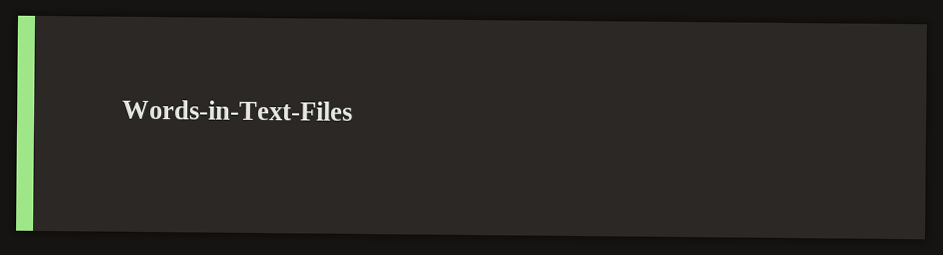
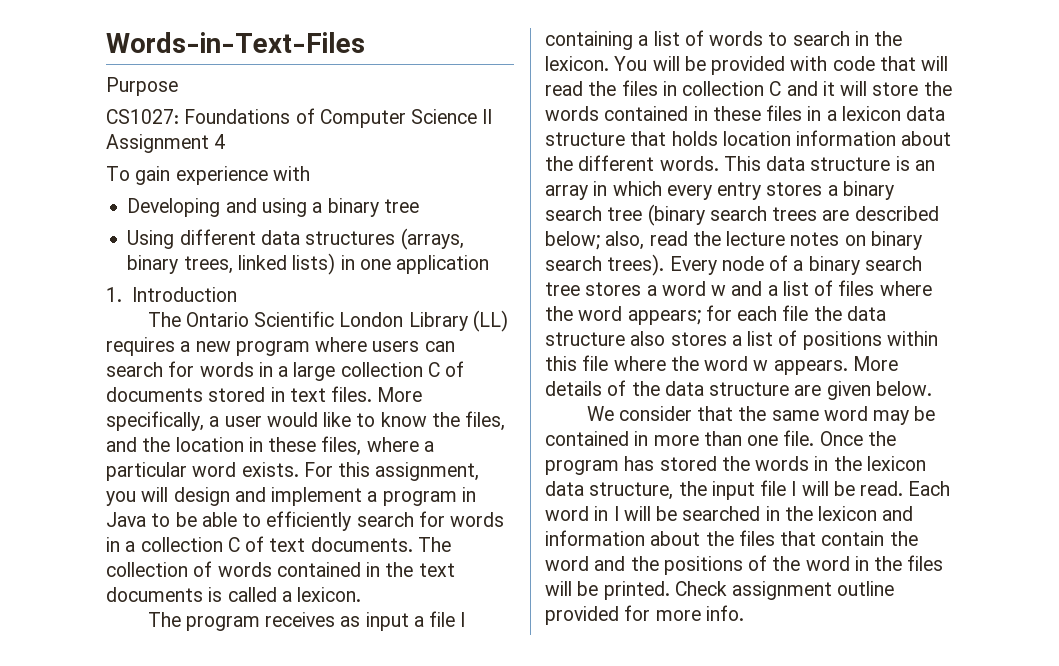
+ Purpose
+ CS1027: Foundations of Computer Science II Assignment 4
+ To gain experience with
+ Developing and using a binary tree
+ Using different data structures (arrays, binary trees, linked lists) in one application
+ 1. Introduction
+ The Ontario Scientific London Library (LL) requires a new program where users can search for words in a large collection C of documents stored in text files. More specifically, a user would like to know the files, and the location in these files, where a particular word exists. For this assignment, you will design and implement a program in Java to be able to efficiently search for words in a collection C of text documents. The collection of words contained in the text documents is called a lexicon.
+ The program receives as input a file I containing a list of words to search in the lexicon. You will be provided with code that will read the files in collection C and it will store the words contained in these files in a lexicon data structure that holds location information about the different words. This data structure is an array in which every entry stores a binary search tree (binary search trees are described below; also, read the lecture notes on binary search trees). Every node of a binary search tree stores a word w and a list of files where the word appears; for each file the data structure also stores a list of positions within this file where the word w appears. More details of the data structure are given below.
+ We consider that the same word may be contained in more than one file. Once the program has stored the words in the lexicon data structure, the input file I will be read. Each word in I will be searched in the lexicon and information about the files that contain the word and the positions of the word in the files will be printed. Check assignment outline provided for more info.

